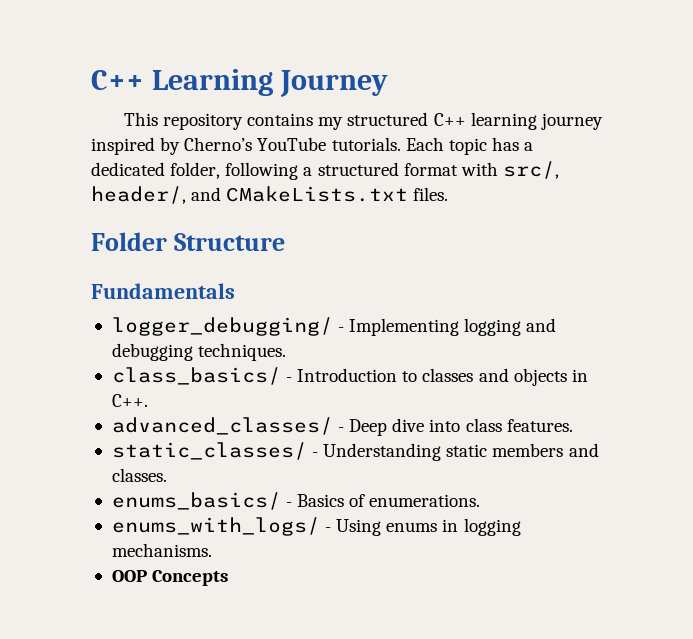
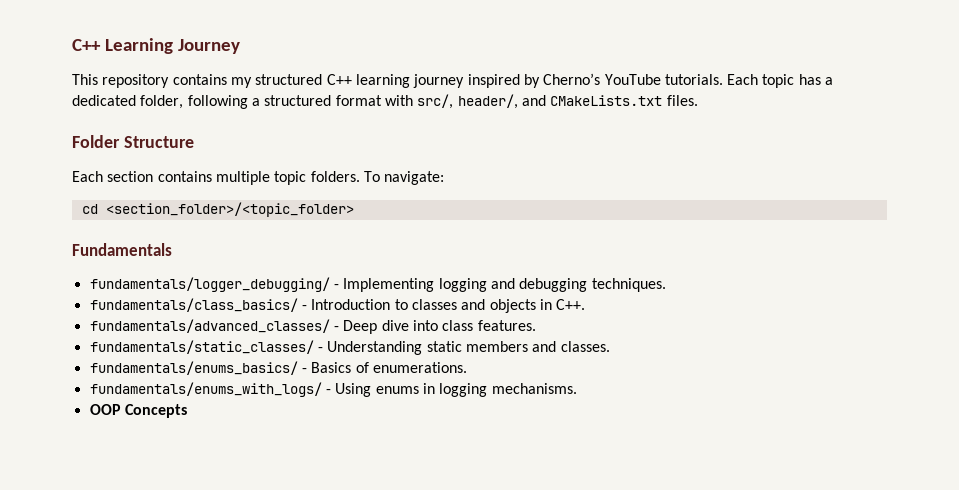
+ Each section contains multiple topic folders. To navigate:
+ cd <section_folder>/<topic_folder>
- logger_debugging/ - Implementing logging and debugging techniques.
+ fundamentals/logger_debugging/ - Implementing logging and debugging techniques.
- class_basics/ - Introduction to classes and objects in C++.
+ fundamentals/class_basics/ - Introduction to classes and objects in C++.
- advanced_classes/ - Deep dive into class features.
+ fundamentals/advanced_classes/ - Deep dive into class features.
- static_classes/ - Understanding static members and classes.
+ fundamentals/static_classes/ - Understanding static members and classes.
- enums_basics/ - Basics of enumerations.
+ fundamentals/enums_basics/ - Basics of enumerations.
- enums_with_logs/ - Using enums in logging mechanisms.
+ fundamentals/enums_with_logs/ - Using enums in logging mechanisms.

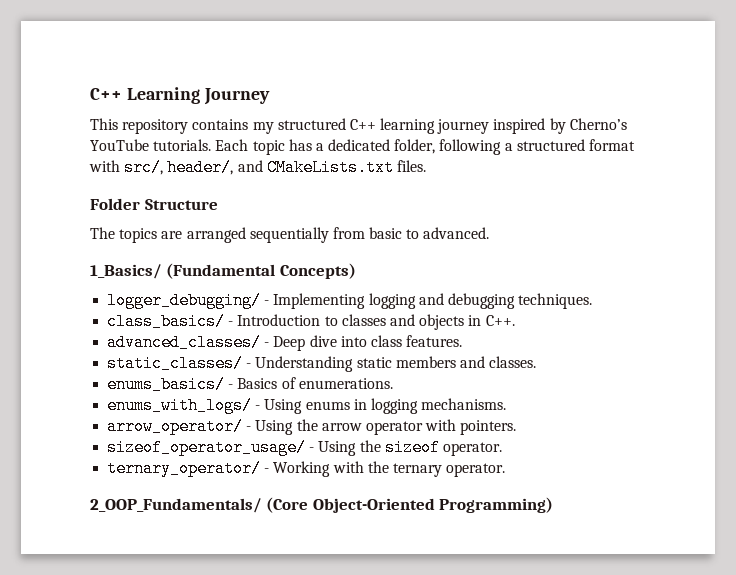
- Each section contains multiple topic folders. To navigate:
- cd <section_folder>/<topic_folder>
- Fundamentals
- fundamentals/logger_debugging/ - Implementing logging and debugging techniques.
+ The topics are arranged sequentially from basic to advanced.
+ 1_Basics/ (Fundamental Concepts)
+ logger_debugging/ - Implementing logging and debugging techniques.
- fundamentals/class_basics/ - Introduction to classes and objects in C++.
+ class_basics/ - Introduction to classes and objects in C++.
- fundamentals/advanced_classes/ - Deep dive into class features.
+ advanced_classes/ - Deep dive into class features.
- fundamentals/static_classes/ - Understanding static members and classes.
+ static_classes/ - Understanding static members and classes.
- fundamentals/enums_basics/ - Basics of enumerations.
+ enums_basics/ - Basics of enumerations.
- fundamentals/enums_with_logs/ - Using enums in logging mechanisms.
+ enums_with_logs/ - Using enums in logging mechanisms.
- OOP Concepts
+ arrow_operator/ - Using the arrow operator with pointers.
+ sizeof_operator_usage/ - Using the sizeof operator.
+ ternary_operator/ - Working with the ternary operator.
+ 2_OOP_Fundamentals/ (Core Object-Oriented Programming)

